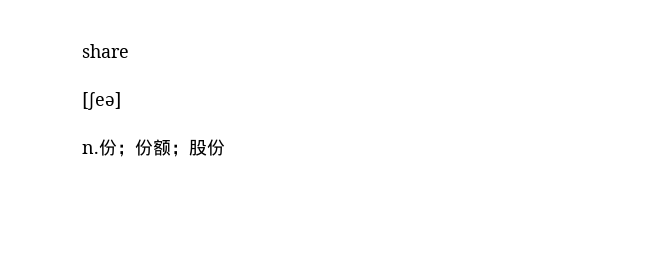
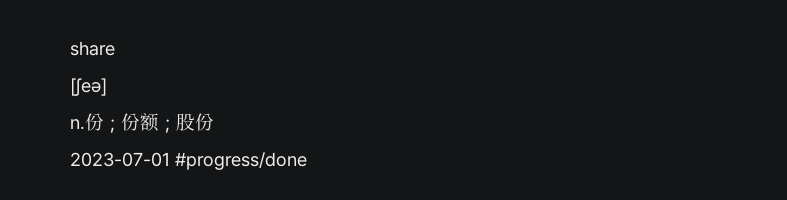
+ 2023-07-01 #progress/done

